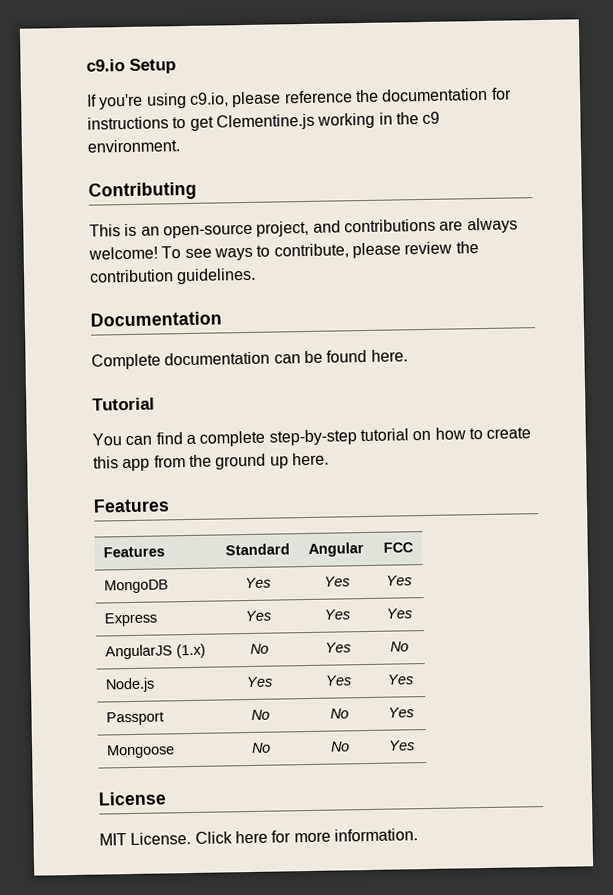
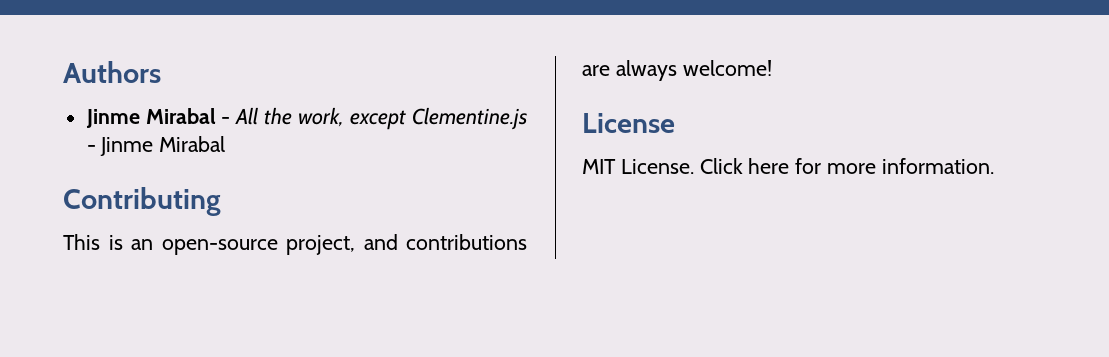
- c9.io Setup
- If you're using c9.io, please reference the documentation for instructions to get Clementine.js working in the c9 environment.
+ Authors
+ Jinme Mirabal - All the work, except Clementine.js - Jinme Mirabal
- To see ways to contribute, please review the contribution guidelines.
- Documentation
- Complete documentation can be found here.
- Tutorial
- You can find a complete step-by-step tutorial on how to create this app from the ground up here.
- Features
- Features | Standard | Angular | FCC
- MongoDB | Yes | Yes | Yes
- Express | Yes | Yes | Yes
- AngularJS (1.x) | No | Yes | No
- Node.js | Yes | Yes | Yes
- Passport | No | No | Yes
- Mongoose | No | No | Yes

